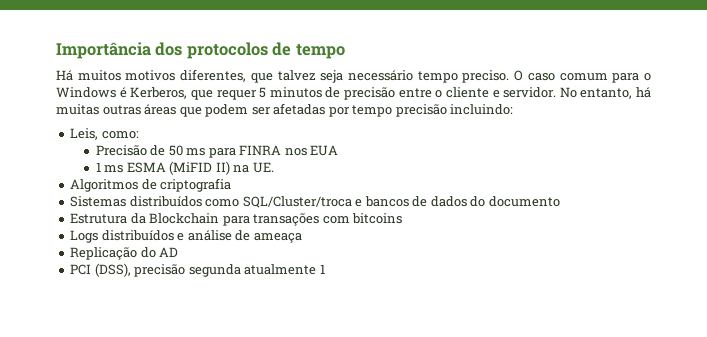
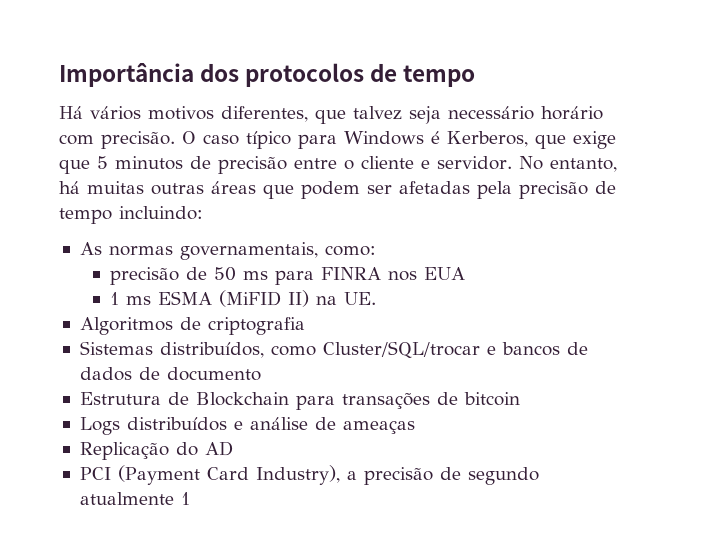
- Há muitos motivos diferentes, que talvez seja necessário tempo preciso. O caso comum para o Windows é Kerberos, que requer 5 minutos de precisão entre o cliente e servidor.
+ Há vários motivos diferentes, que talvez seja necessário horário com precisão. O caso típico para Windows é Kerberos, que exige que 5 minutos de precisão entre o cliente e servidor.
- No entanto, há muitas outras áreas que podem ser afetadas por tempo precisão incluindo:
- Leis, como:
+ No entanto, há muitas outras áreas que podem ser afetadas pela precisão de tempo incluindo:
+ As normas governamentais, como:
- Precisão de 50 ms para FINRA nos EUA
+ precisão de 50 ms para FINRA nos EUA
- Sistemas distribuídos como SQL/Cluster/troca e bancos de dados do documento
+ Sistemas distribuídos, como Cluster/SQL/trocar e bancos de dados de documento
- Estrutura da Blockchain para transações com bitcoins
+ Estrutura de Blockchain para transações de bitcoin
- Logs distribuídos e análise de ameaça
+ Logs distribuídos e análise de ameaças
- PCI (DSS), precisão segunda atualmente 1
+ PCI (Payment Card Industry), a precisão de segundo atualmente 1

